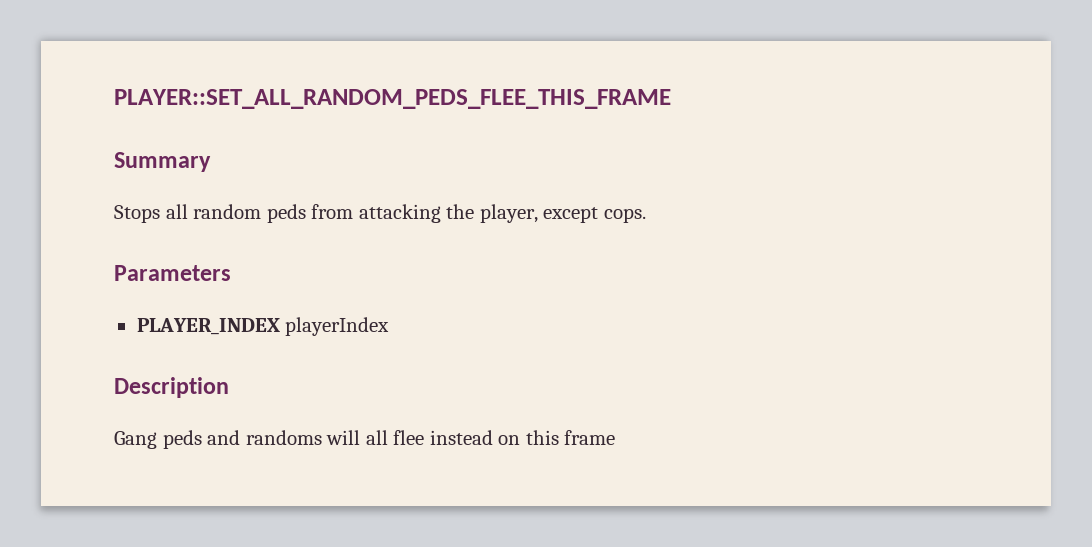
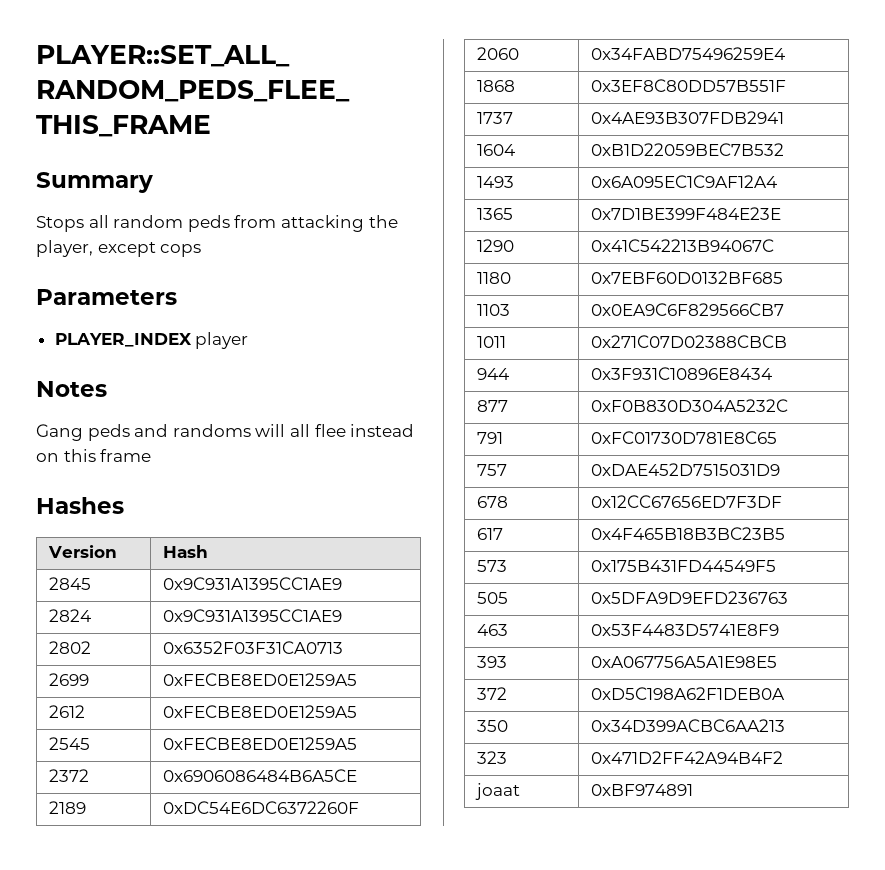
- Stops all random peds from attacking the player, except cops.
+ Stops all random peds from attacking the player, except cops
- PLAYER_INDEX playerIndex
- Description
+ PLAYER_INDEX player
+ Notes
+ Hashes
+ Version | Hash
+ 2845 | 0x9C931A1395CC1AE9
+ 2824 | 0x9C931A1395CC1AE9
+ 2802 | 0x6352F03F31CA0713
+ 2699 | 0xFECBE8ED0E1259A5
+ 2612 | 0xFECBE8ED0E1259A5
+ 2545 | 0xFECBE8ED0E1259A5
+ 2372 | 0x6906086484B6A5CE
+ 2189 | 0xDC54E6DC6372260F
+ 2060 | 0x34FABD75496259E4
+ 1868 | 0x3EF8C80DD57B551F
+ 1737 | 0x4AE93B307FDB2941
+ 1604 | 0xB1D22059BEC7B532
+ 1493 | 0x6A095EC1C9AF12A4
+ 1365 | 0x7D1BE399F484E23E
+ 1290 | 0x41C542213B94067C
+ 1180 | 0x7EBF60D0132BF685
+ 1103 | 0x0EA9C6F829566CB7
+ 1011 | 0x271C07D02388CBCB
+ 944 | 0x3F931C10896E8434
+ 877 | 0xF0B830D304A5232C
+ 791 | 0xFC01730D781E8C65
+ 757 | 0xDAE452D7515031D9
+ 678 | 0x12CC67656ED7F3DF
+ 617 | 0x4F465B18B3BC23B5
+ 573 | 0x175B431FD44549F5
+ 505 | 0x5DFA9D9EFD236763
+ 463 | 0x53F4483D5741E8F9
+ 393 | 0xA067756A5A1E98E5
+ 372 | 0xD5C198A62F1DEB0A
+ 350 | 0x34D399ACBC6AA213
+ 323 | 0x471D2FF42A94B4F2
+ joaat | 0xBF974891

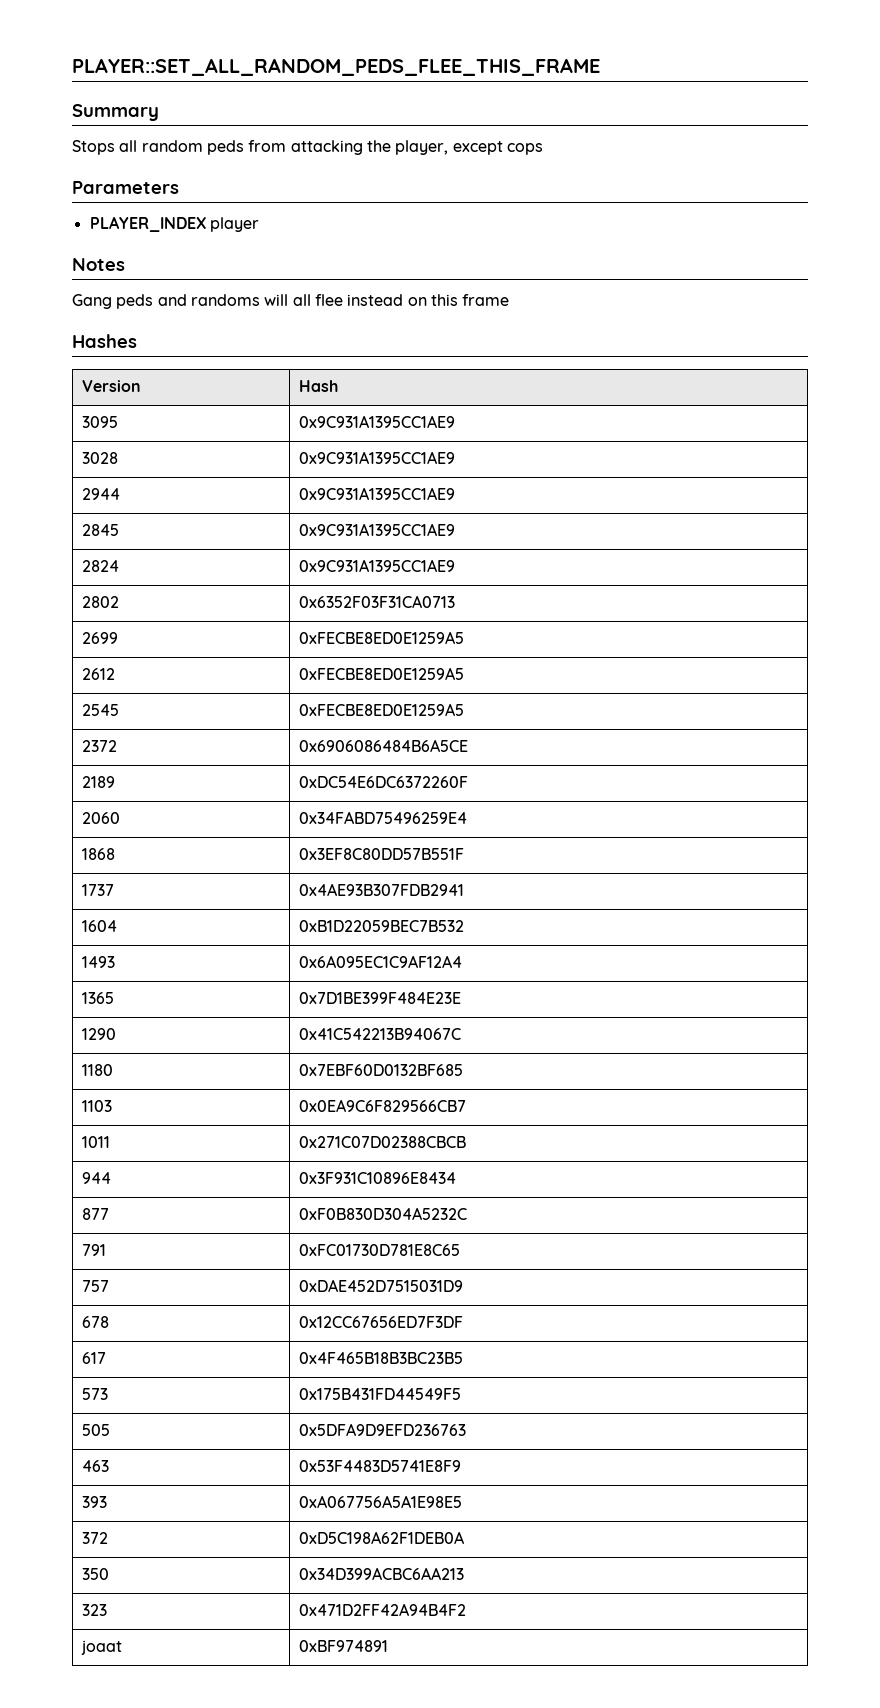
+ 3095 | 0x9C931A1395CC1AE9
+ 3028 | 0x9C931A1395CC1AE9
+ 2944 | 0x9C931A1395CC1AE9

